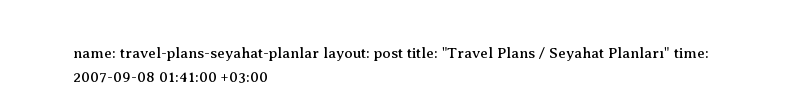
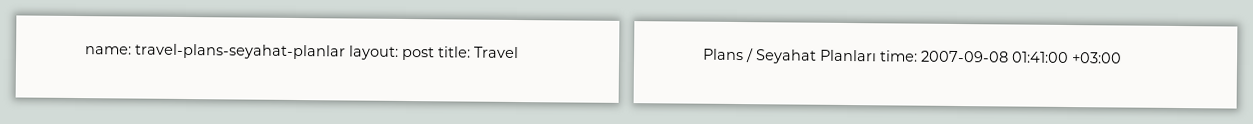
- name: travel-plans-seyahat-planlar layout: post title: "Travel Plans / Seyahat Planları" time: 2007-09-08 01:41:00 +03:00
+ name: travel-plans-seyahat-planlar layout: post title: Travel Plans / Seyahat Planları time: 2007-09-08 01:41:00 +03:00

